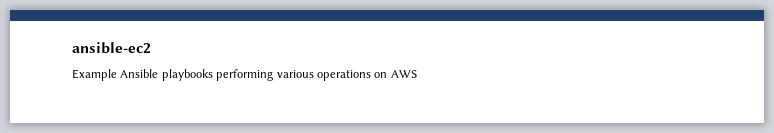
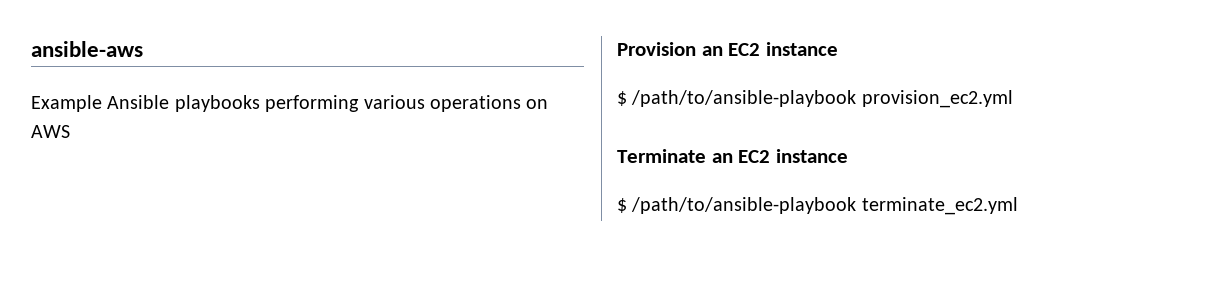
- ansible-ec2
+ ansible-aws
+ Provision an EC2 instance
+ $ /path/to/ansible-playbook provision_ec2.yml
+ Terminate an EC2 instance
+ $ /path/to/ansible-playbook terminate_ec2.yml

